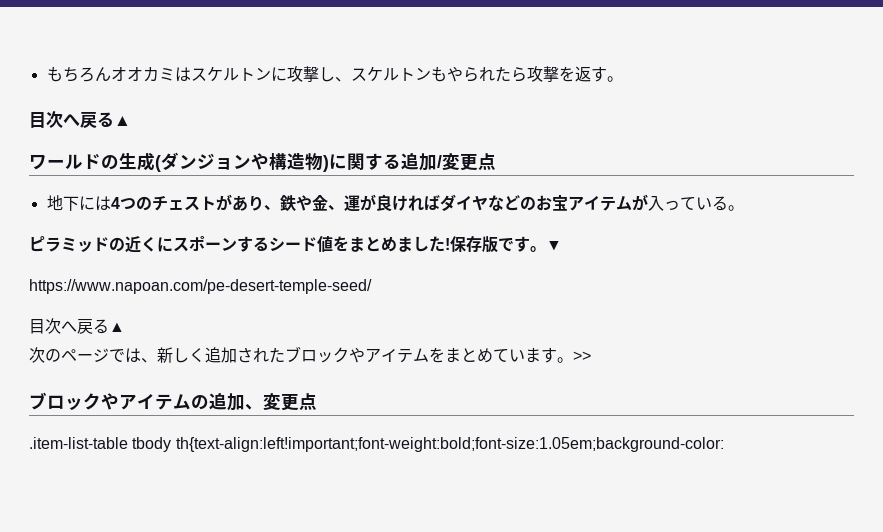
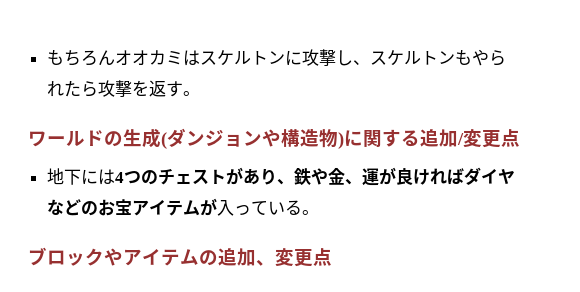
  もちろんオオカミはスケルトンに攻撃し、スケルトンもやられたら攻撃を返す。
- 目次へ戻る▲
- ピラミッドの近くにスポーンするシード値をまとめました!保存版です。▼
- https://www.napoan.com/pe-desert-temple-seed/
- 目次へ戻る▲
- 次のページでは、新しく追加されたブロックやアイテムをまとめています。>>
- .item-list-table tbody th{text-align:left!important;font-weight:bold;font-size:1.05em;background-color:

